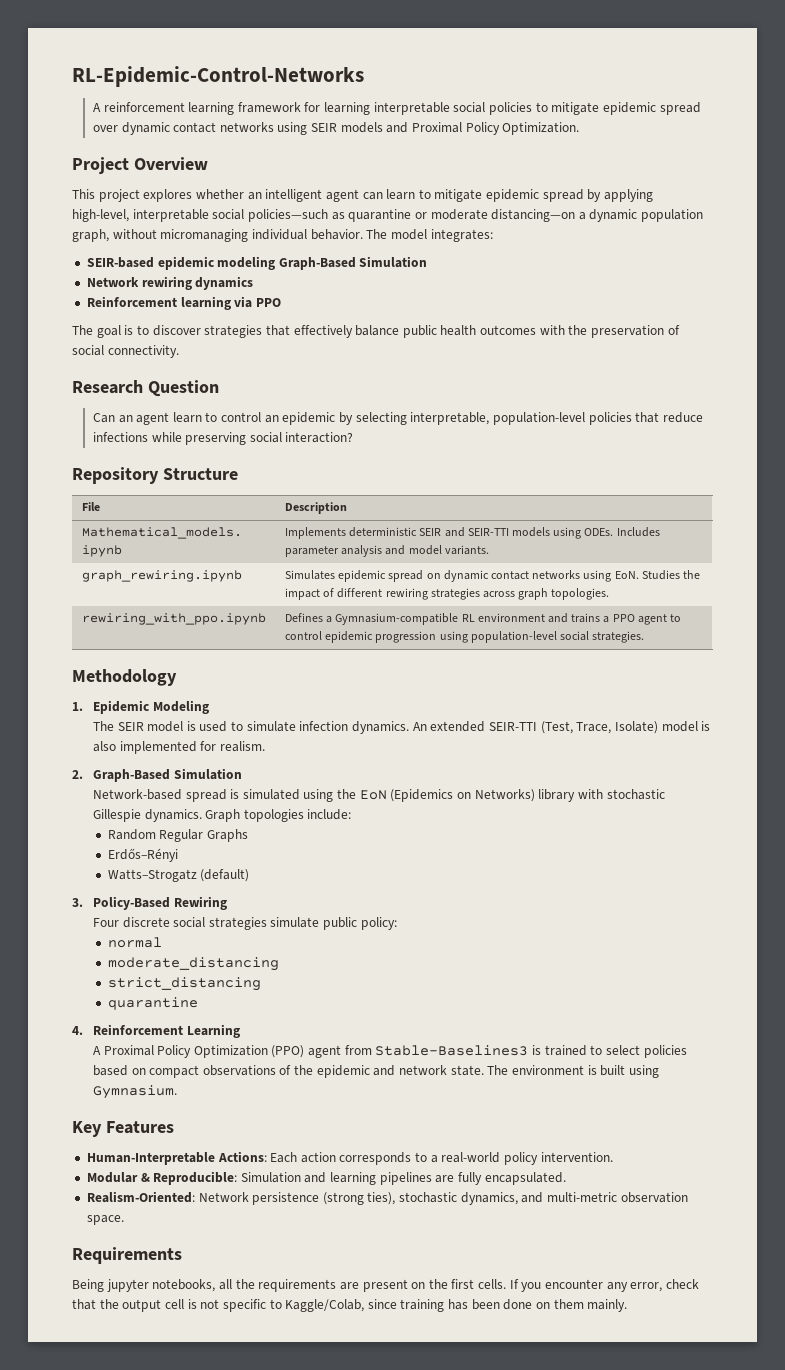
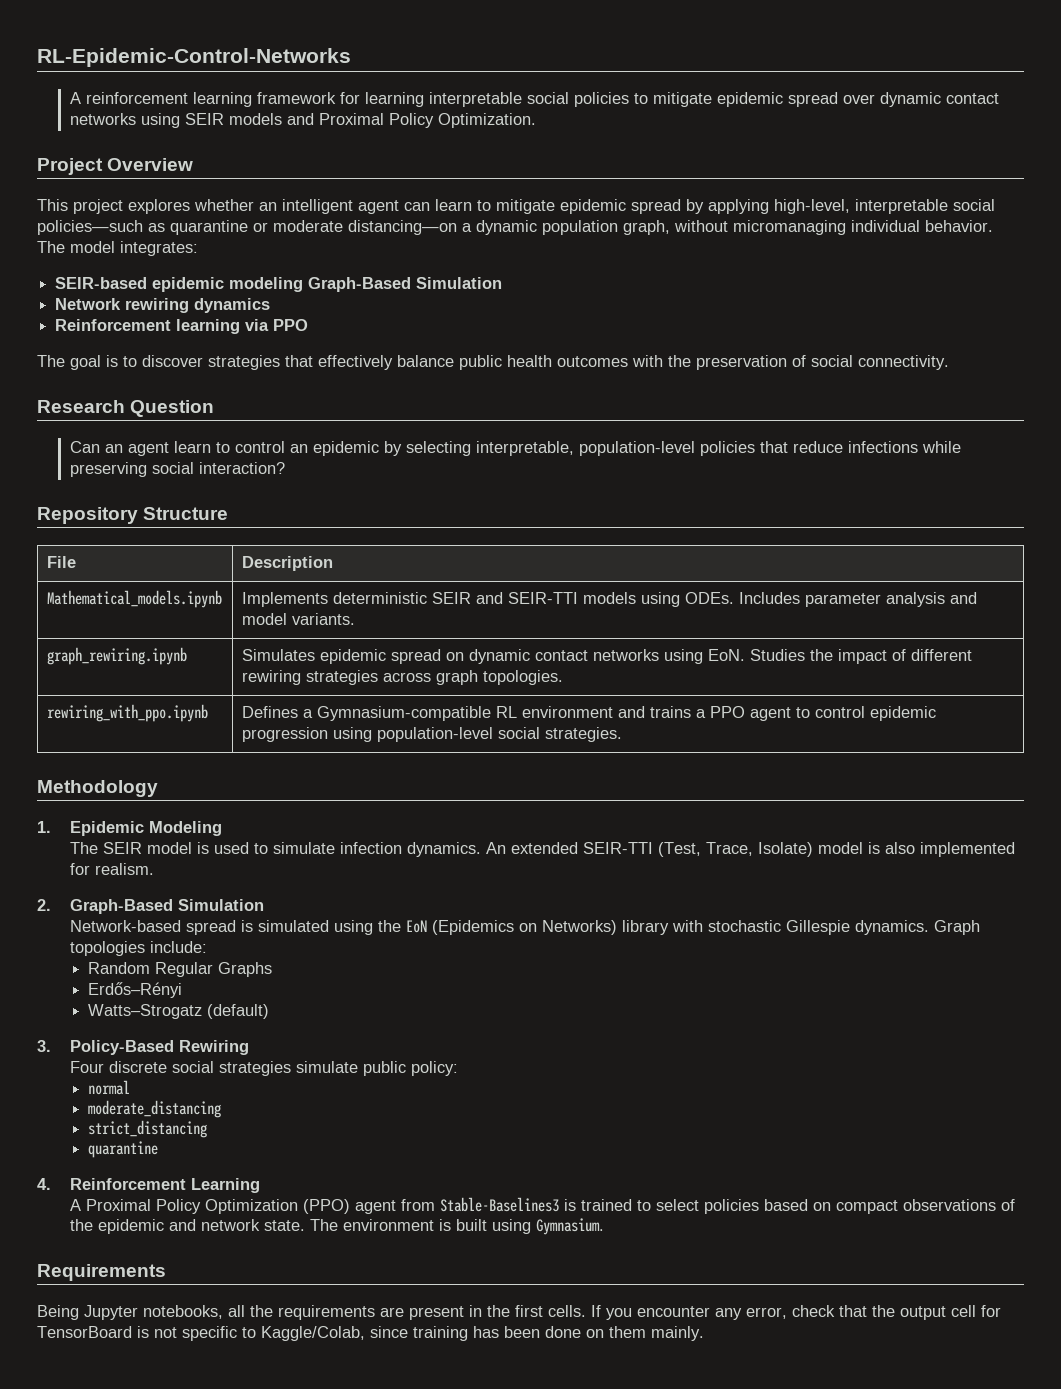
- Key Features
- Human-Interpretable Actions: Each action corresponds to a real-world policy intervention.
- Modular & Reproducible: Simulation and learning pipelines are fully encapsulated.
- Realism-Oriented: Network persistence (strong ties), stochastic dynamics, and multi-metric observation space.
- Being jupyter notebooks, all the requirements are present on the first cells.
+ Being Jupyter notebooks, all the requirements are present in the first cells.
- If you encounter any error, check that the output cell is not specific to Kaggle/Colab, since training has been done on them mainly.
+ If you encounter any error, check that the output cell for TensorBoard is not specific to Kaggle/Colab, since training has been done on them mainly.

